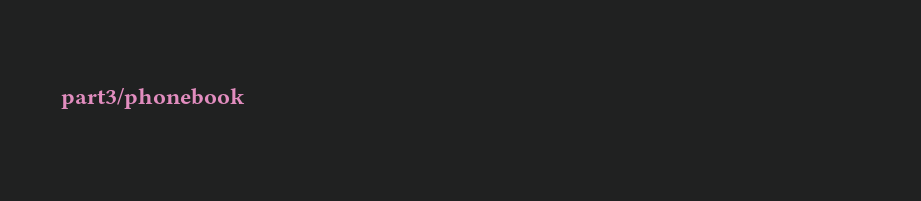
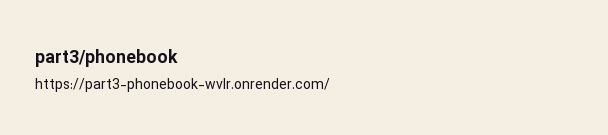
+ https://part3-phonebook-wvlr.onrender.com/

